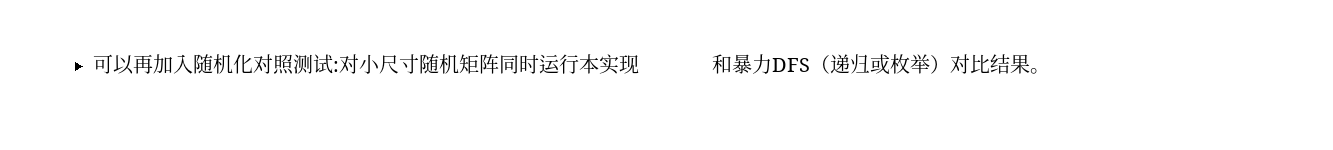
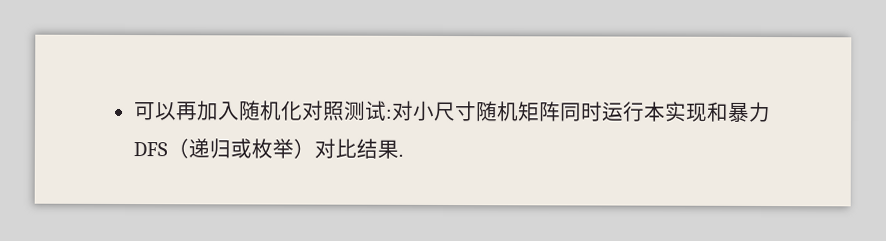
- 可以再加入随机化对照测试:对小尺寸随机矩阵同时运行本实现和暴力DFS（递归或枚举）对比结果。
+ 可以再加入随机化对照测试:对小尺寸随机矩阵同时运行本实现和暴力DFS（递归或枚举）对比结果.

